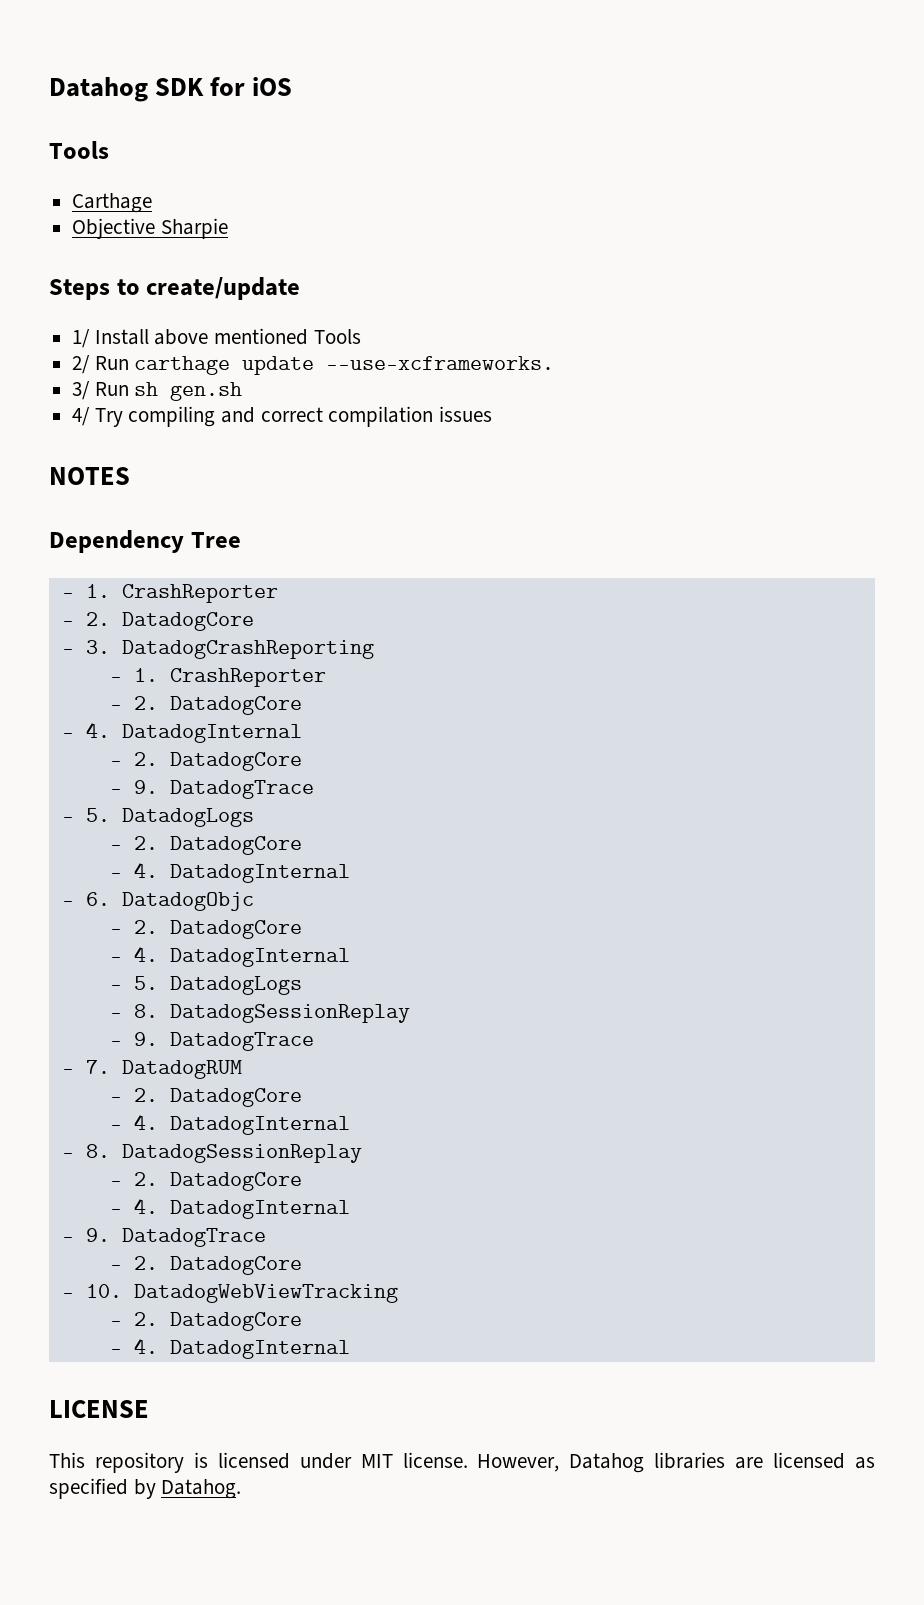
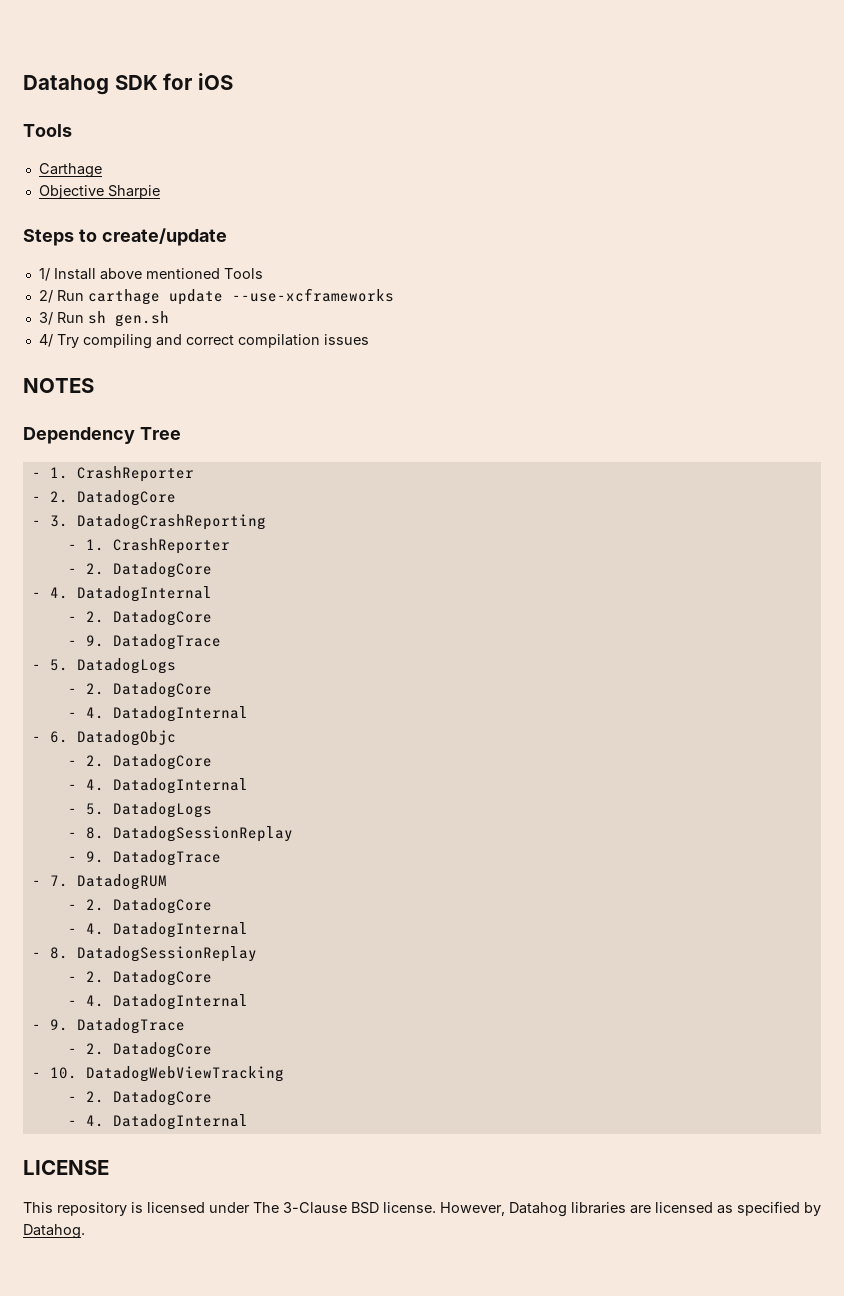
- 2/ Run carthage update --use-xcframeworks.
+ 2/ Run carthage update --use-xcframeworks
- This repository is licensed under MIT license.
+ This repository is licensed under The 3-Clause BSD license.

